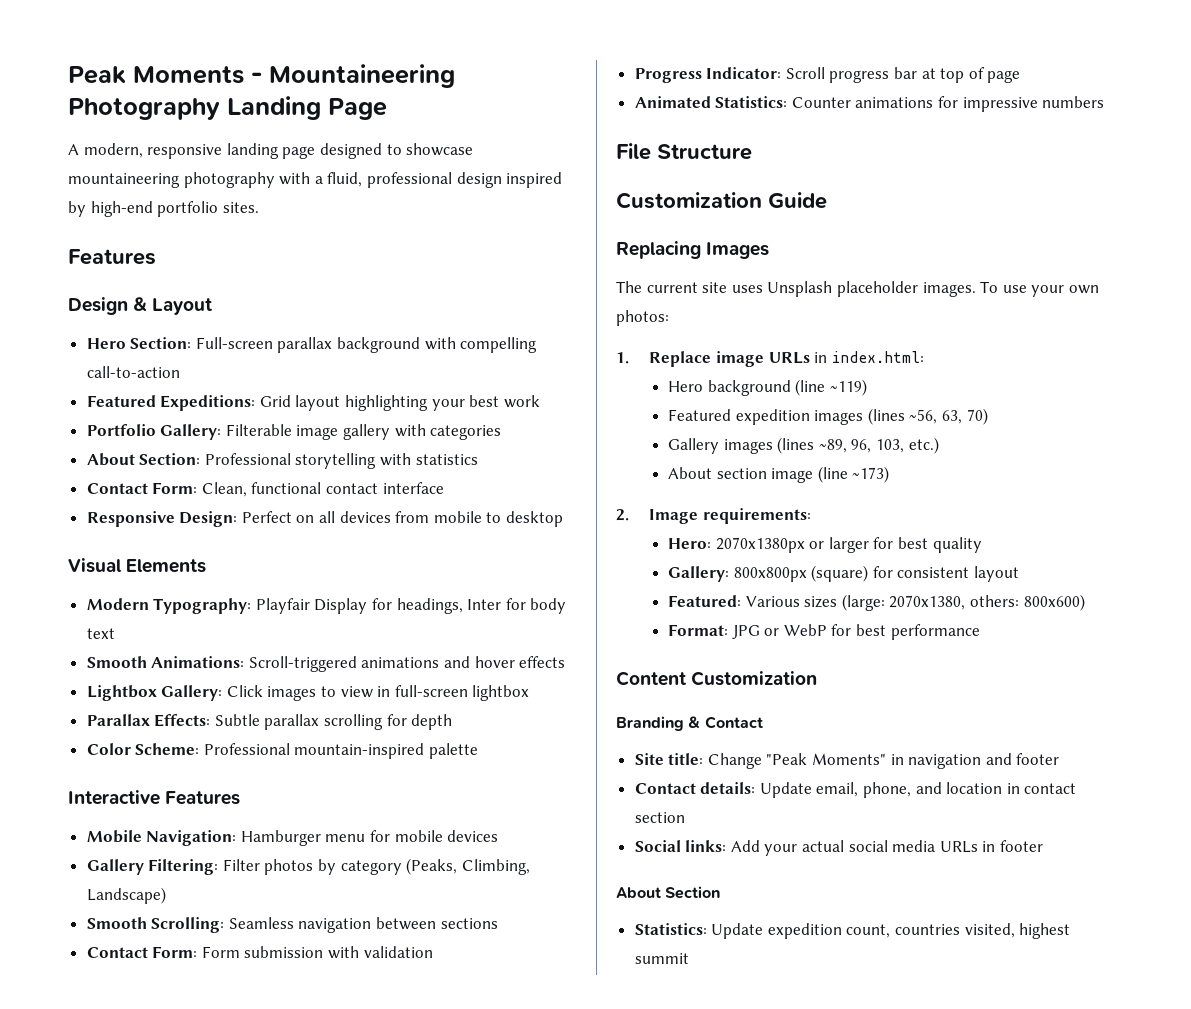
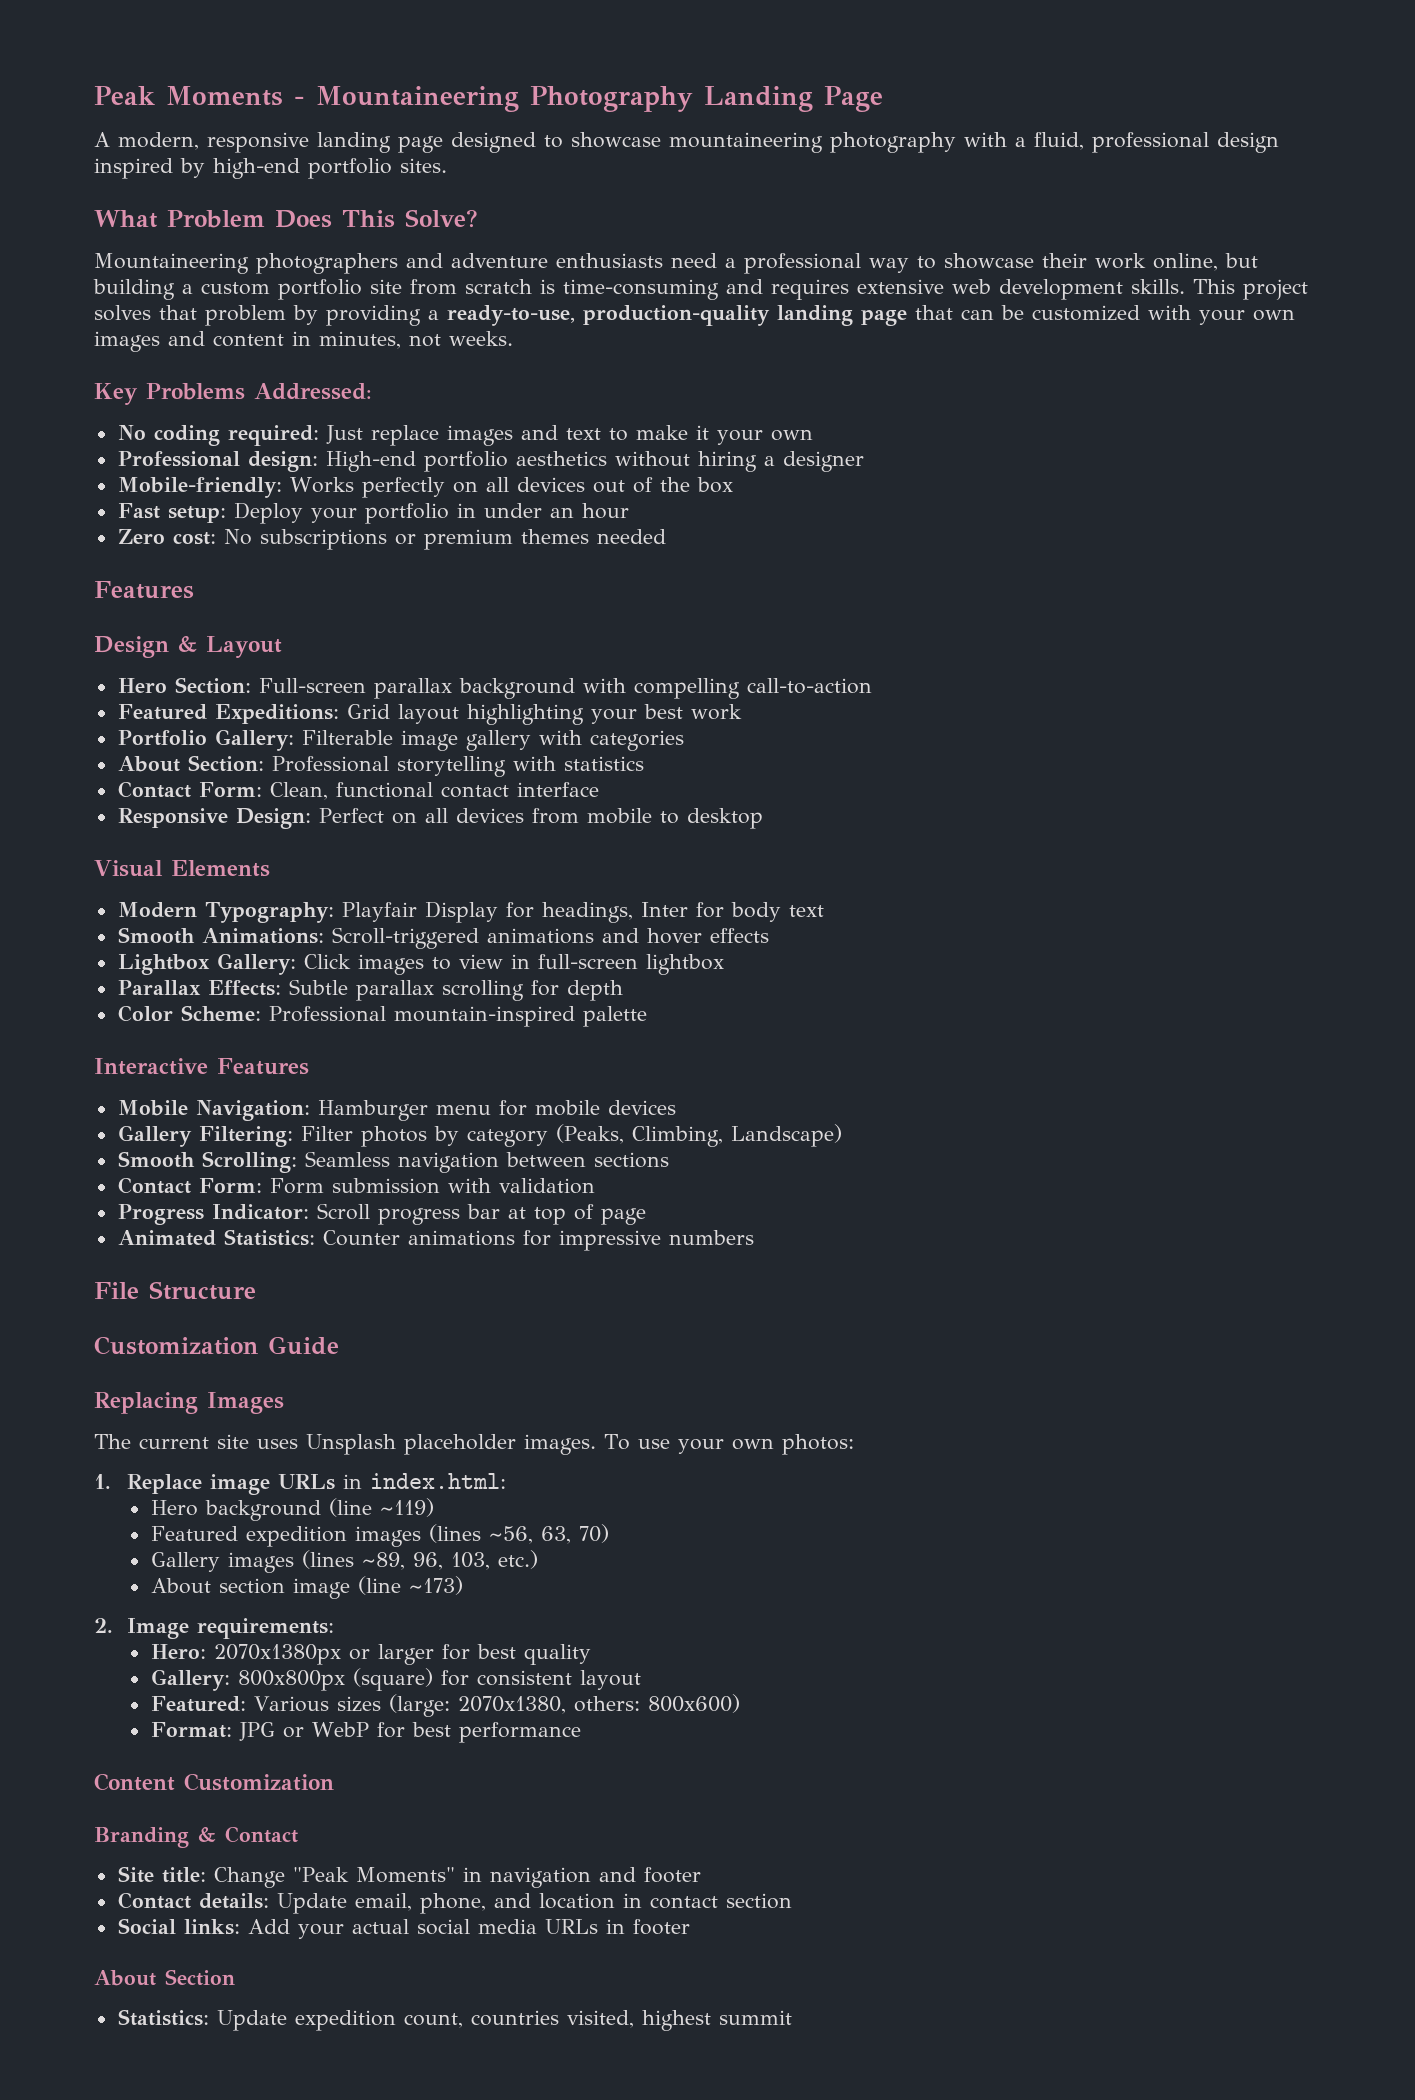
+ What Problem Does This Solve?
+ Mountaineering photographers and adventure enthusiasts need a professional way to showcase their work online, but building a custom portfolio site from scratch is time-consuming and requires extensive web development skills. This project solves that problem by providing a ready-to-use, production-quality landing page that can be customized with your own images and content in minutes, not weeks.
+ Key Problems Addressed:
+ No coding required: Just replace images and text to make it your own
+ Professional design: High-end portfolio aesthetics without hiring a designer
+ Mobile-friendly: Works perfectly on all devices out of the box
+ Fast setup: Deploy your portfolio in under an hour
+ Zero cost: No subscriptions or premium themes needed

